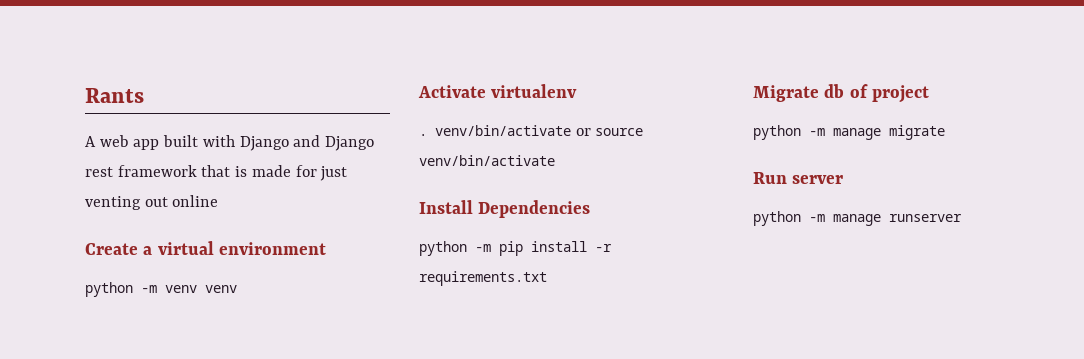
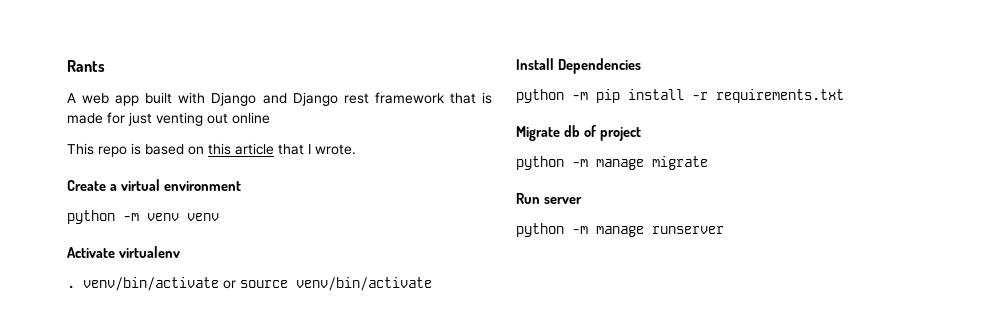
+ This repo is based on this article that I wrote.

